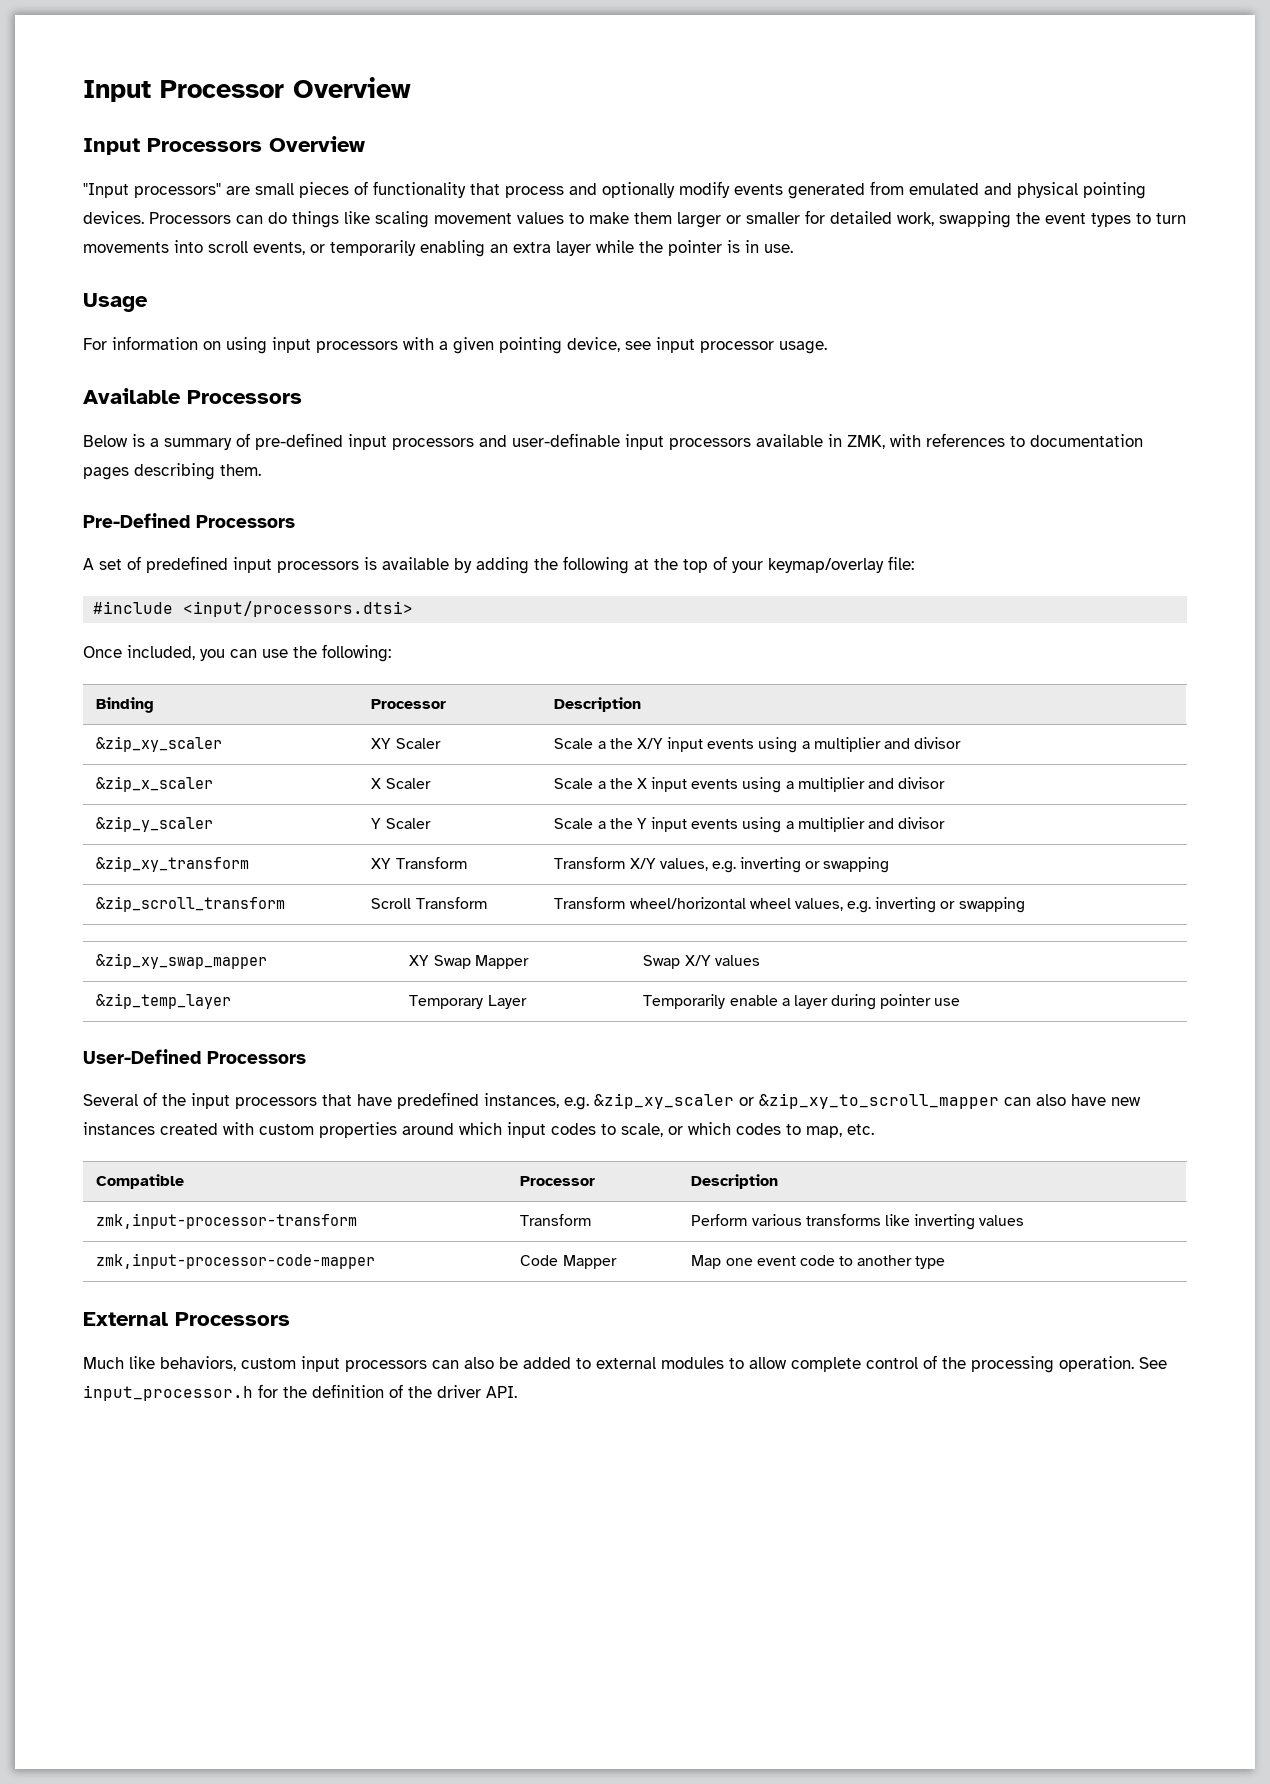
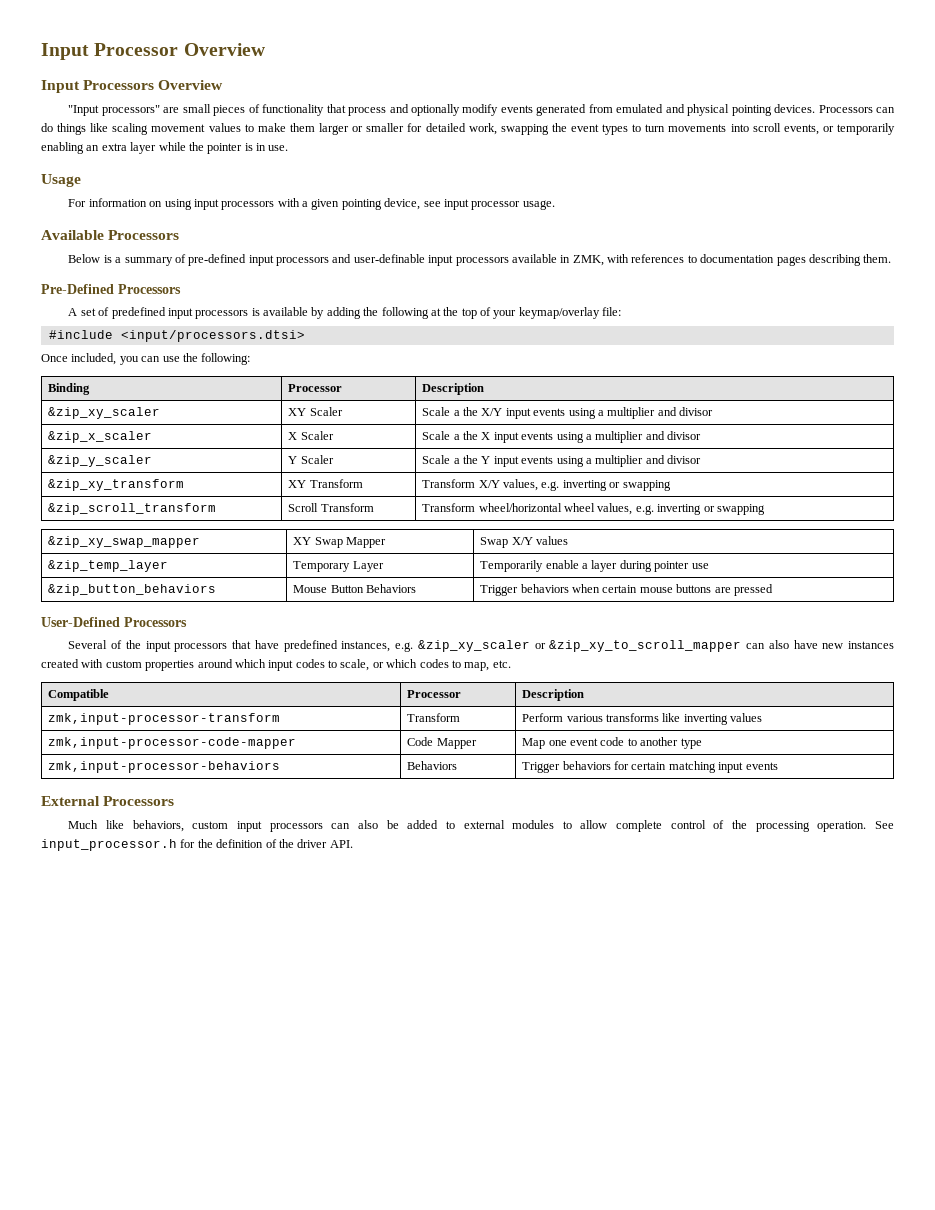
+ &zip_button_behaviors | Mouse Button Behaviors | Trigger behaviors when certain mouse buttons are pressed
+ zmk,input-processor-behaviors | Behaviors | Trigger behaviors for certain matching input events

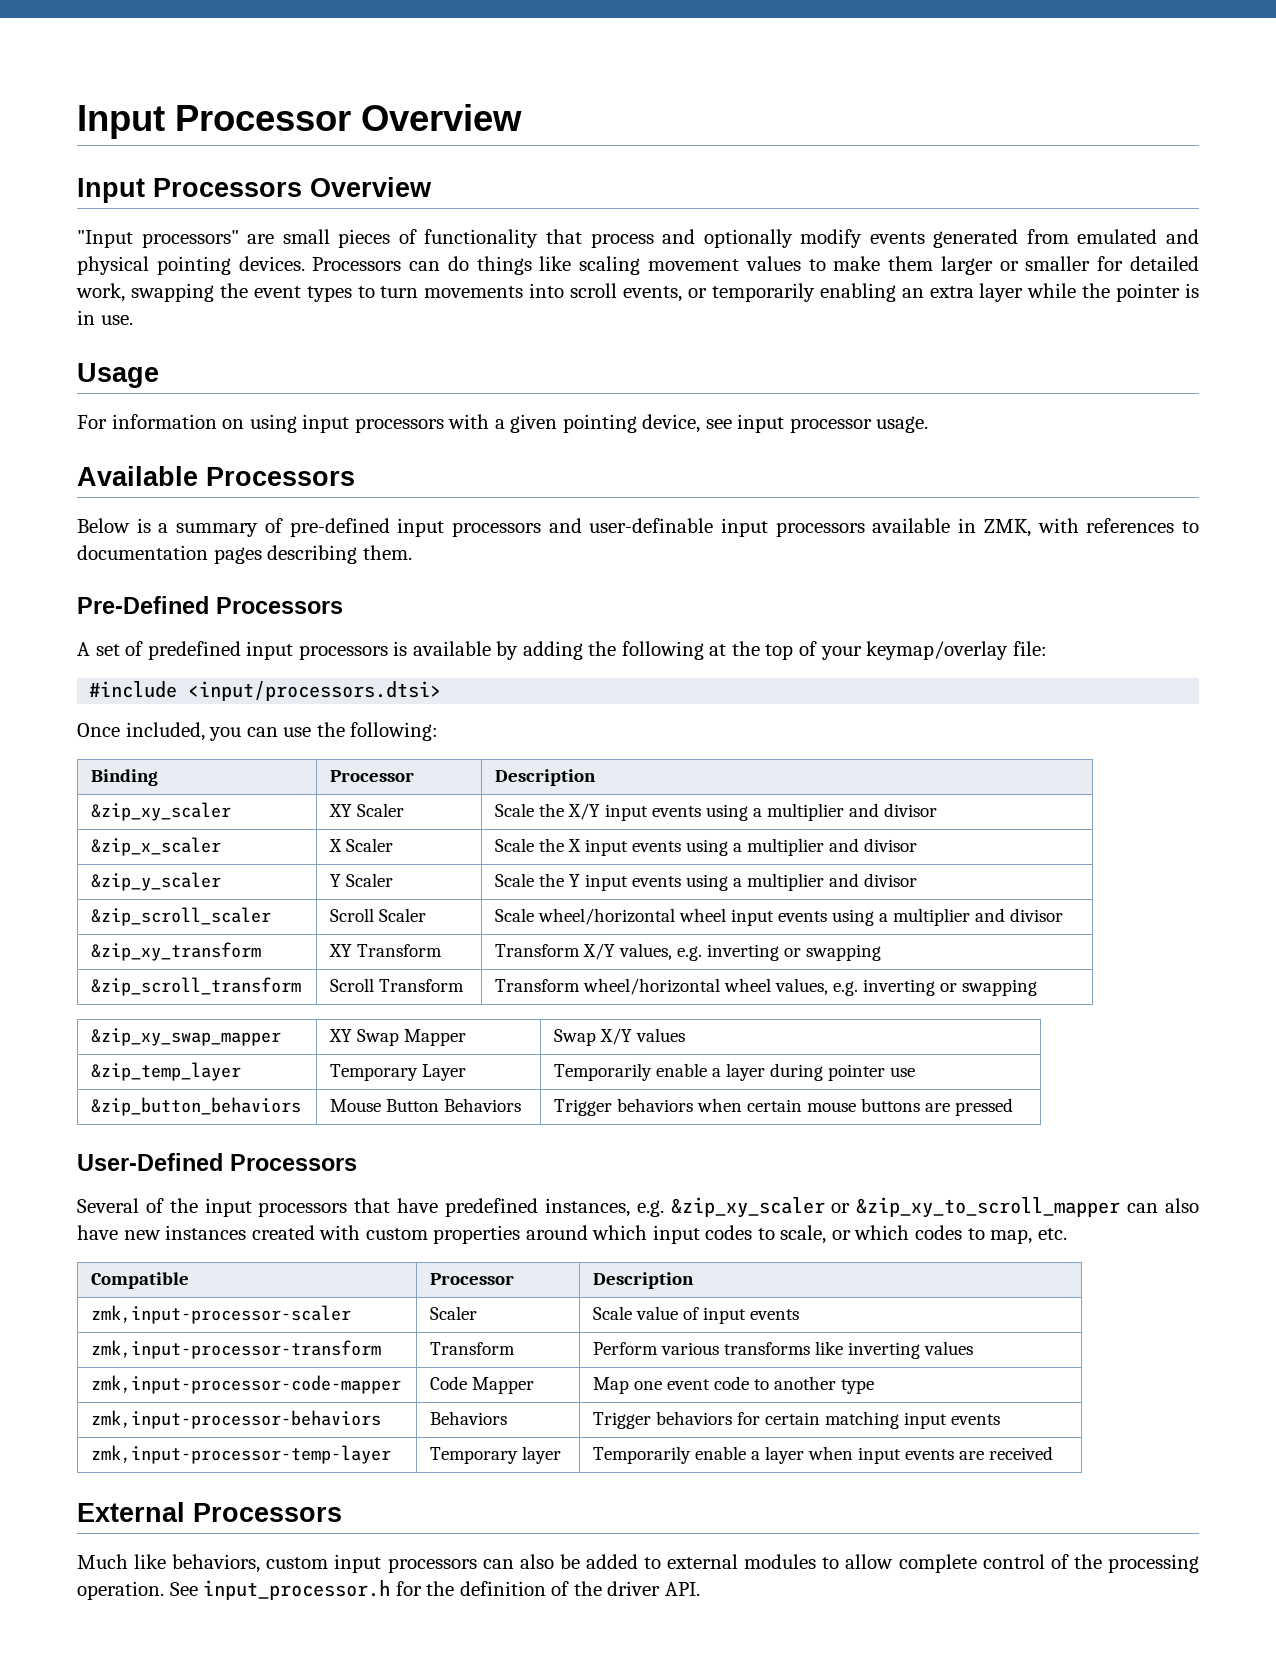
- &zip_xy_scaler | XY Scaler | Scale a the X/Y input events using a multiplier and divisor
+ &zip_xy_scaler | XY Scaler | Scale the X/Y input events using a multiplier and divisor
- &zip_x_scaler | X Scaler | Scale a the X input events using a multiplier and divisor
+ &zip_x_scaler | X Scaler | Scale the X input events using a multiplier and divisor
- &zip_y_scaler | Y Scaler | Scale a the Y input events using a multiplier and divisor
+ &zip_y_scaler | Y Scaler | Scale the Y input events using a multiplier and divisor
+ &zip_scroll_scaler | Scroll Scaler | Scale wheel/horizontal wheel input events using a multiplier and divisor
+ zmk,input-processor-scaler | Scaler | Scale value of input events
+ zmk,input-processor-temp-layer | Temporary layer | Temporarily enable a layer when input events are received

